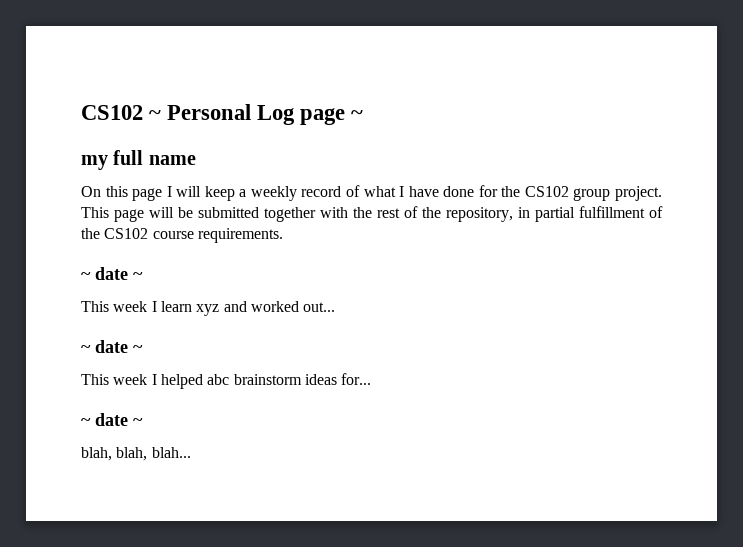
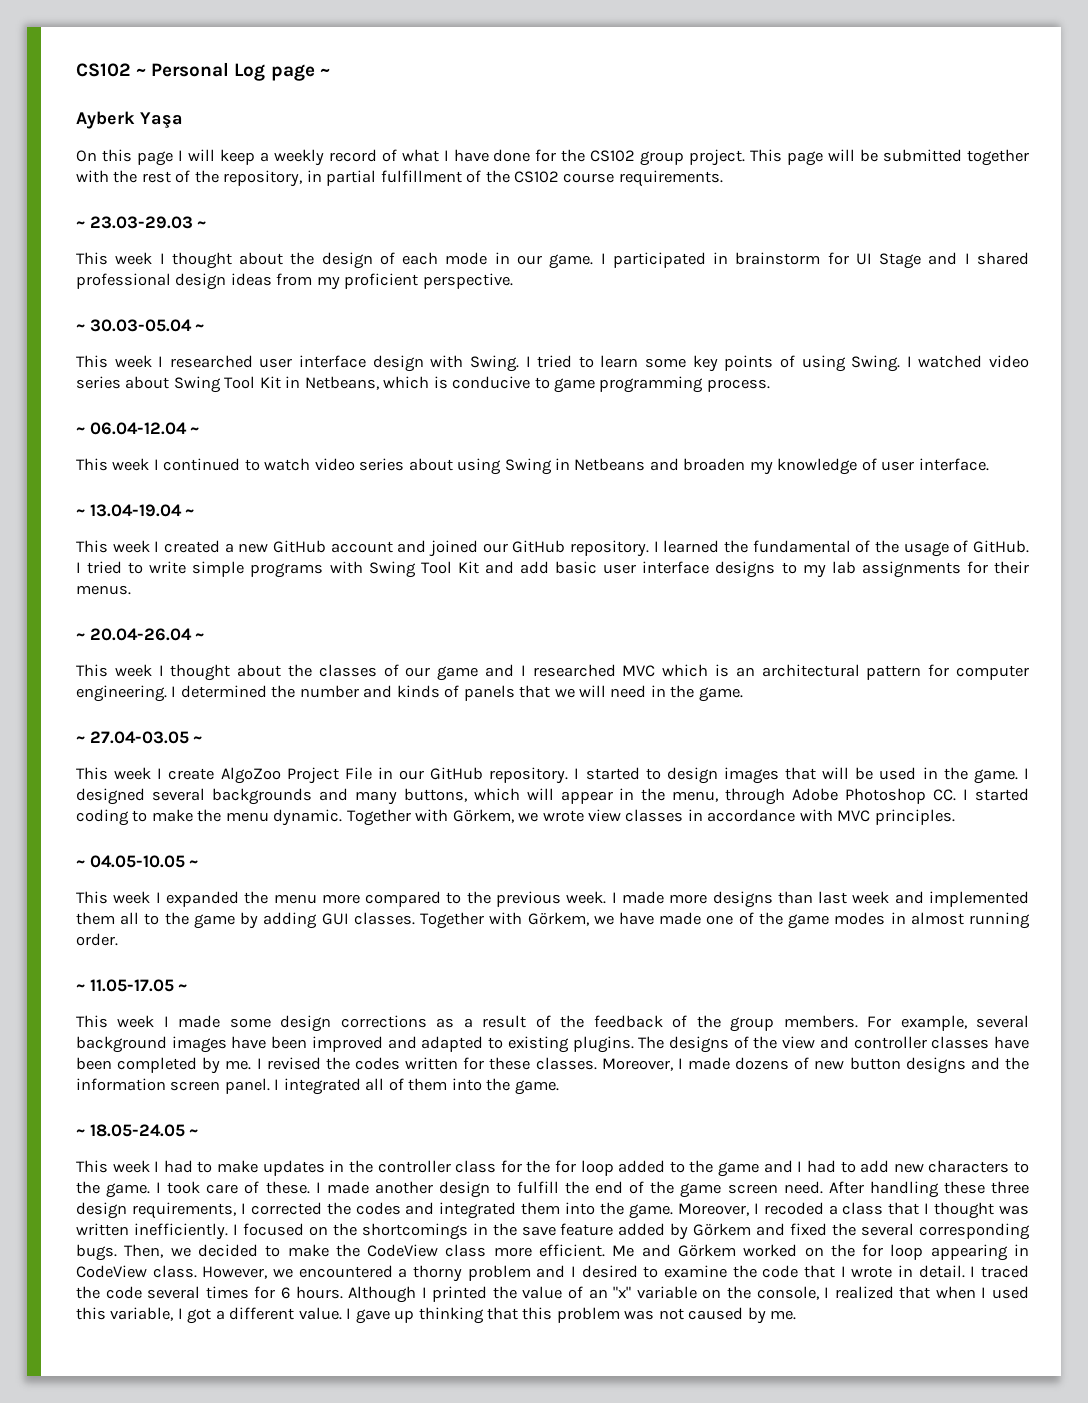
- my full name
+ Ayberk Yaşa
  This page will be submitted together with the rest of the repository, in partial fulfillment of the CS102 course requirements.
- ~ date ~
- This week I learn xyz and worked out...
- ~ date ~
- This week I helped abc brainstorm ideas for...
- ~ date ~
- blah, blah, blah...
+ ~ 23.03-29.03 ~
+ This week I thought about the design of each mode in our game. I participated in brainstorm for UI Stage and I shared professional design ideas from my proficient perspective.
+ ~ 30.03-05.04 ~
+ This week I researched user interface design with Swing. I tried to learn some key points of using Swing. I watched video series about Swing Tool Kit in Netbeans, which is conducive to game programming process.
+ ~ 06.04-12.04 ~
+ This week I continued to watch video series about using Swing in Netbeans and broaden my knowledge of user interface.
+ ~ 13.04-19.04 ~
+ This week I created a new GitHub account and joined our GitHub repository. I learned the fundamental of the usage of GitHub. I tried to write simple programs with Swing Tool Kit and add basic user interface designs to my lab assignments for their menus.
+ ~ 20.04-26.04 ~
+ This week I thought about the classes of our game and I researched MVC which is an architectural pattern for computer engineering. I determined the number and kinds of panels that we will need in the game.
+ ~ 27.04-03.05 ~
+ This week I create AlgoZoo Project File in our GitHub repository. I started to design images that will be used in the game. I designed several backgrounds and many buttons, which will appear in the menu, through Adobe Photoshop CC. I started coding to make the menu dynamic. Together with Görkem, we wrote view classes in accordance with MVC principles.
+ ~ 04.05-10.05 ~
+ This week I expanded the menu more compared to the previous week. I made more designs than last week and implemented them all to the game by adding GUI classes. Together with Görkem, we have made one of the game modes in almost running order.
+ ~ 11.05-17.05 ~
+ This week I made some design corrections as a result of the feedback of the group members. For example, several background images have been improved and adapted to existing plugins. The designs of the view and controller classes have been completed by me. I revised the codes written for these classes. Moreover, I made dozens of new button designs and the information screen panel. I integrated all of them into the game.
+ ~ 18.05-24.05 ~
+ This week I had to make updates in the controller class for the for loop added to the game and I had to add new characters to the game. I took care of these. I made another design to fulfill the end of the game screen need. After handling these three design requirements, I corrected the codes and integrated them into the game. Moreover, I recoded a class that I thought was written inefficiently. I focused on the shortcomings in the save feature added by Görkem and fixed the several corresponding bugs. Then, we decided to make the CodeView class more efficient. Me and Görkem worked on the for loop appearing in CodeView class. However, we encountered a thorny problem and I desired to examine the code that I wrote in detail. I traced the code several times for 6 hours. Although I printed the value of an "x" variable on the console, I realized that when I used this variable, I got a different value. I gave up thinking that this problem was not caused by me.

